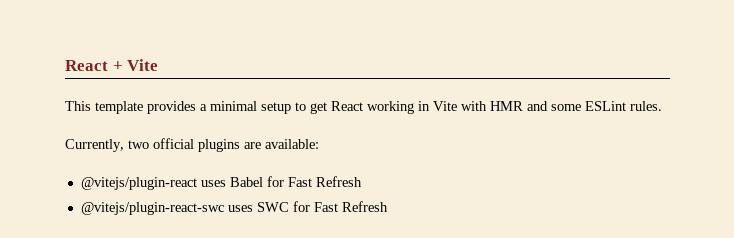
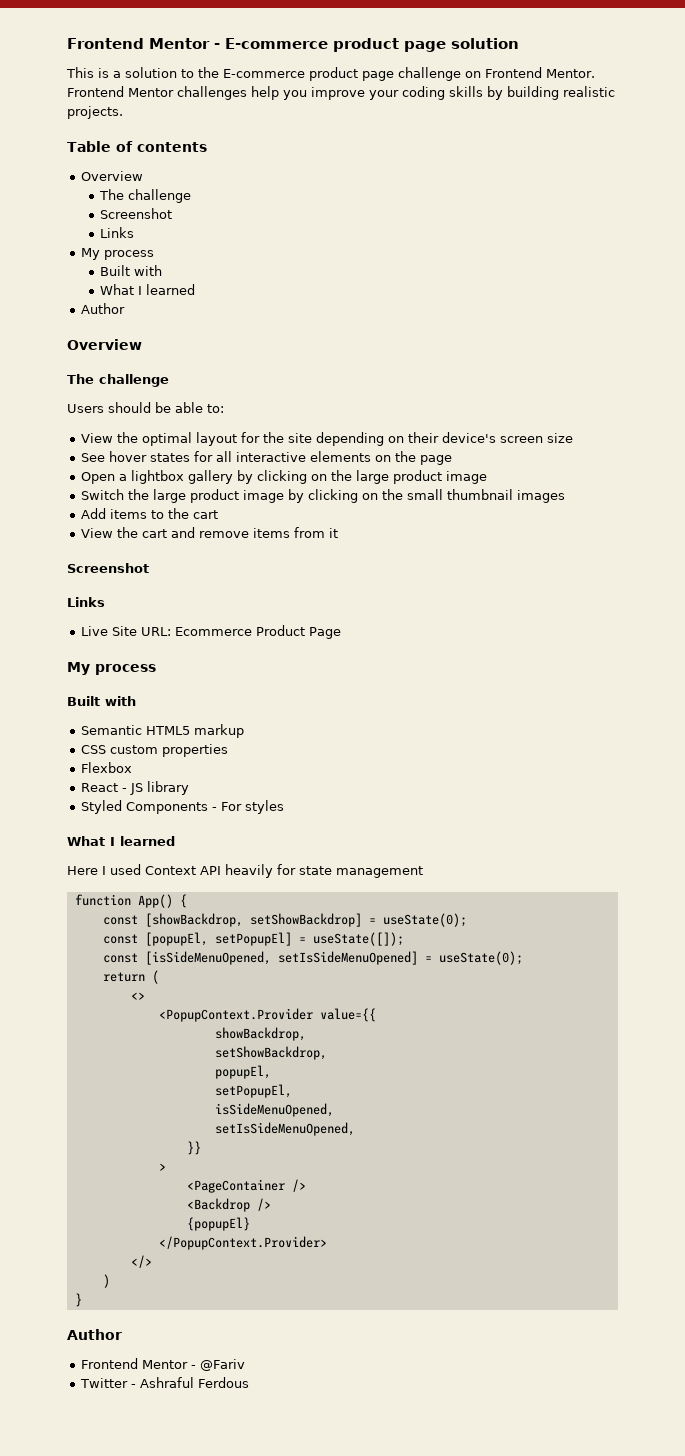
- React + Vite
- This template provides a minimal setup to get React working in Vite with HMR and some ESLint rules.
- Currently, two official plugins are available:
- @vitejs/plugin-react uses Babel for Fast Refresh
- @vitejs/plugin-react-swc uses SWC for Fast Refresh
+ Frontend Mentor - E-commerce product page solution
+ This is a solution to the E-commerce product page challenge on Frontend Mentor. Frontend Mentor challenges help you improve your coding skills by building realistic projects.
+ Table of contents
+ Overview
+ The challenge
+ Screenshot
+ Links
+ My process
+ Built with
+ What I learned
+ Author
+ Overview
+ The challenge
+ Users should be able to:
+ View the optimal layout for the site depending on their device's screen size
+ See hover states for all interactive elements on the page
+ Open a lightbox gallery by clicking on the large product image
+ Switch the large product image by clicking on the small thumbnail images
+ Add items to the cart
+ View the cart and remove items from it
+ Screenshot
+ Links
+ Live Site URL: Ecommerce Product Page
+ My process
+ Built with
+ Semantic HTML5 markup
+ CSS custom properties
+ Flexbox
+ React - JS library
+ Styled Components - For styles
+ What I learned
+ Here I used Context API heavily for state management
+ function App() {
+ const [showBackdrop, setShowBackdrop] = useState(0);
+ const [popupEl, setPopupEl] = useState([]);
+ const [isSideMenuOpened, setIsSideMenuOpened] = useState(0);
+ return (
+ <>
+ <PopupContext.Provider value={{
+ showBackdrop,
+ setShowBackdrop,
+ popupEl,
+ setPopupEl,
+ isSideMenuOpened,
+ setIsSideMenuOpened,
+ }}
+ >
+ <PageContainer />
+ <Backdrop />
+ {popupEl}
+ </PopupContext.Provider>
+ </>
+ )
+ }
+ Author
+ Frontend Mentor - @Fariv
+ Twitter - Ashraful Ferdous

